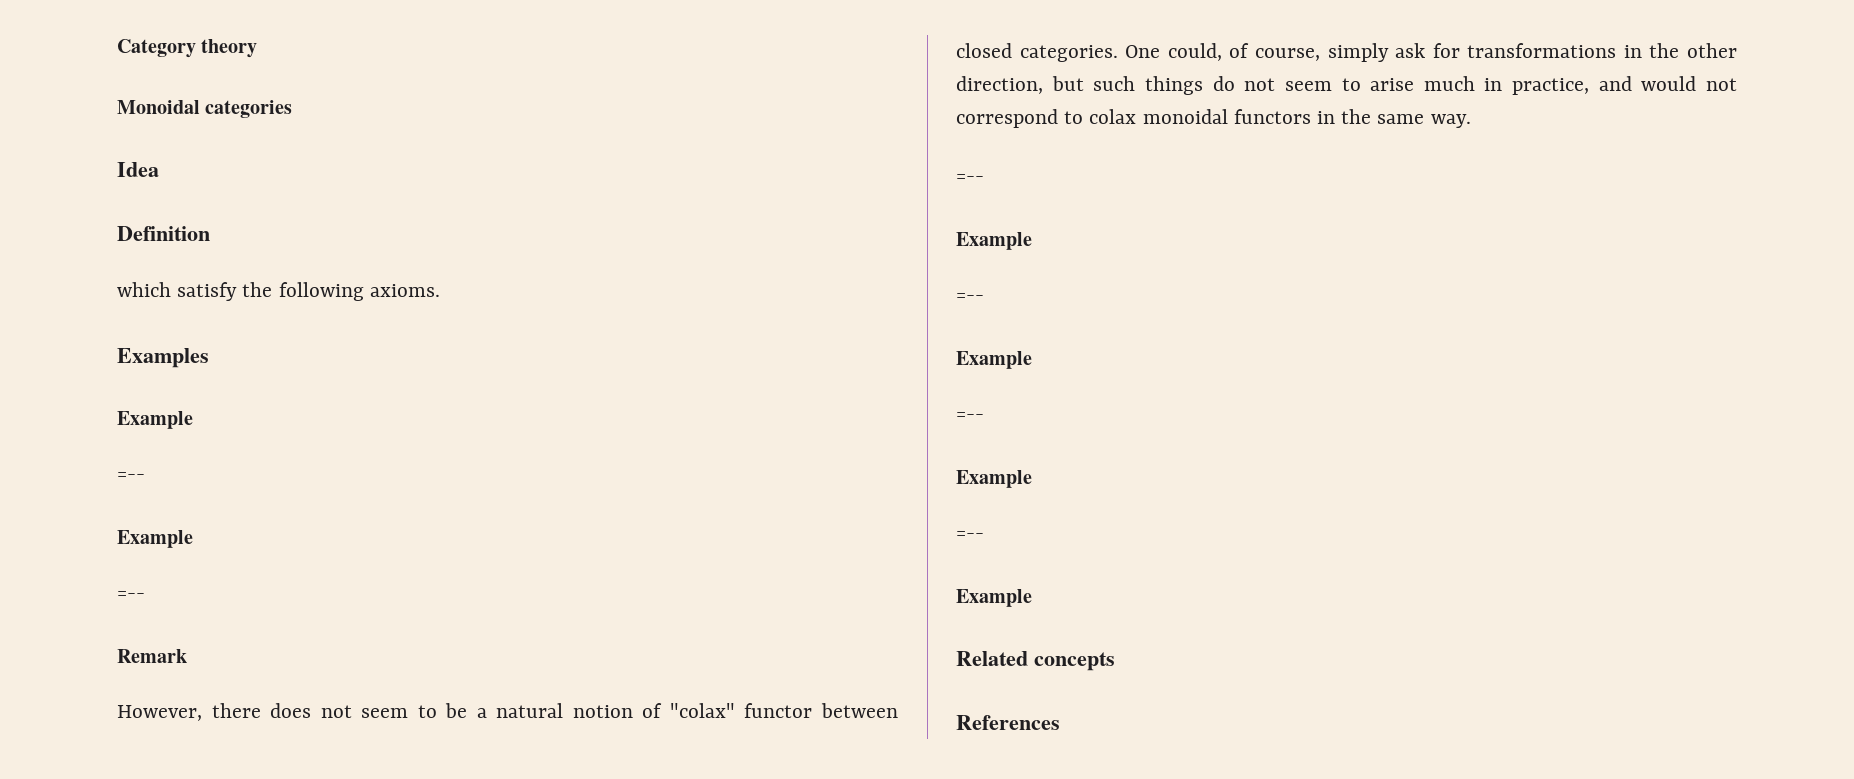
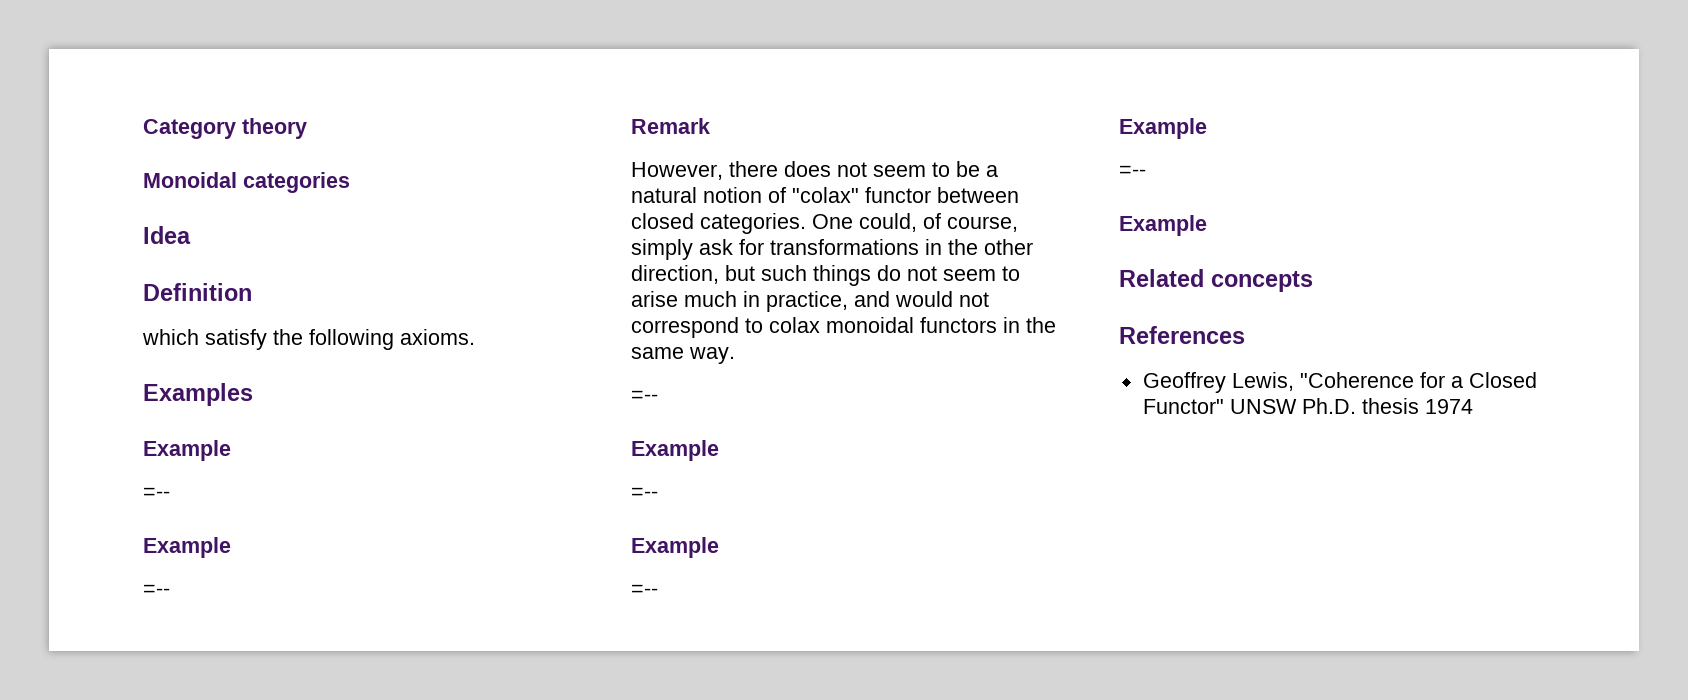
+ Geoffrey Lewis, "Coherence for a Closed Functor" UNSW Ph.D. thesis 1974

